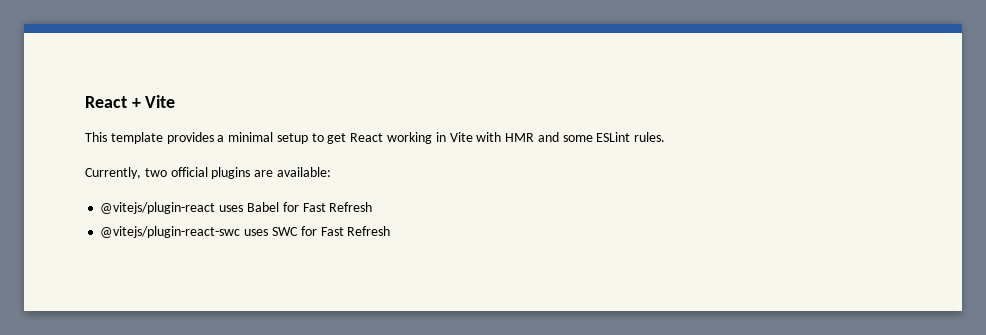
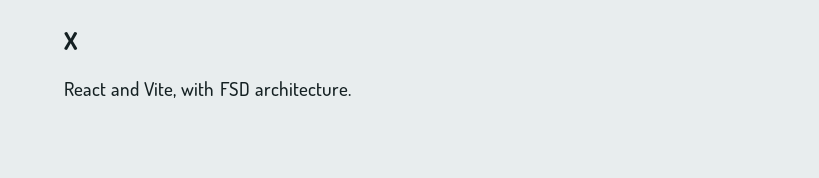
- React + Vite
- This template provides a minimal setup to get React working in Vite with HMR and some ESLint rules.
- Currently, two official plugins are available:
- @vitejs/plugin-react uses Babel for Fast Refresh
- @vitejs/plugin-react-swc uses SWC for Fast Refresh
+ X
+ React and Vite, with FSD architecture.

